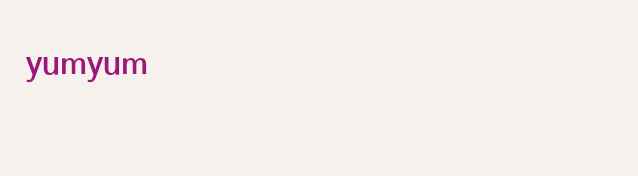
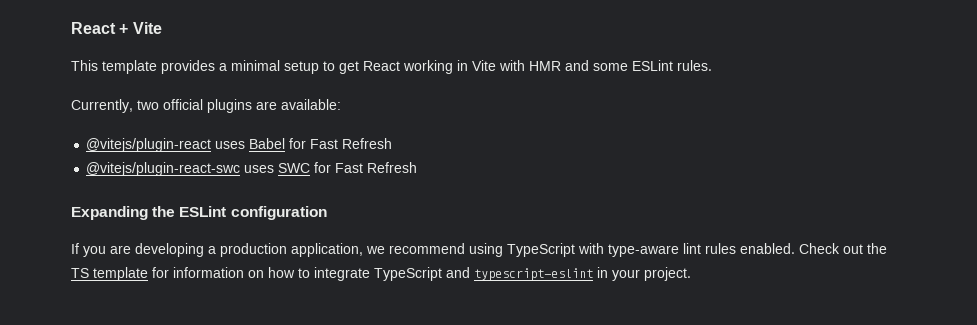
- yumyum
+ React + Vite
+ This template provides a minimal setup to get React working in Vite with HMR and some ESLint rules.
+ Currently, two official plugins are available:
+ @vitejs/plugin-react uses Babel for Fast Refresh
+ @vitejs/plugin-react-swc uses SWC for Fast Refresh
+ Expanding the ESLint configuration
+ If you are developing a production application, we recommend using TypeScript with type-aware lint rules enabled. Check out the TS template for information on how to integrate TypeScript and typescript-eslint in your project.

